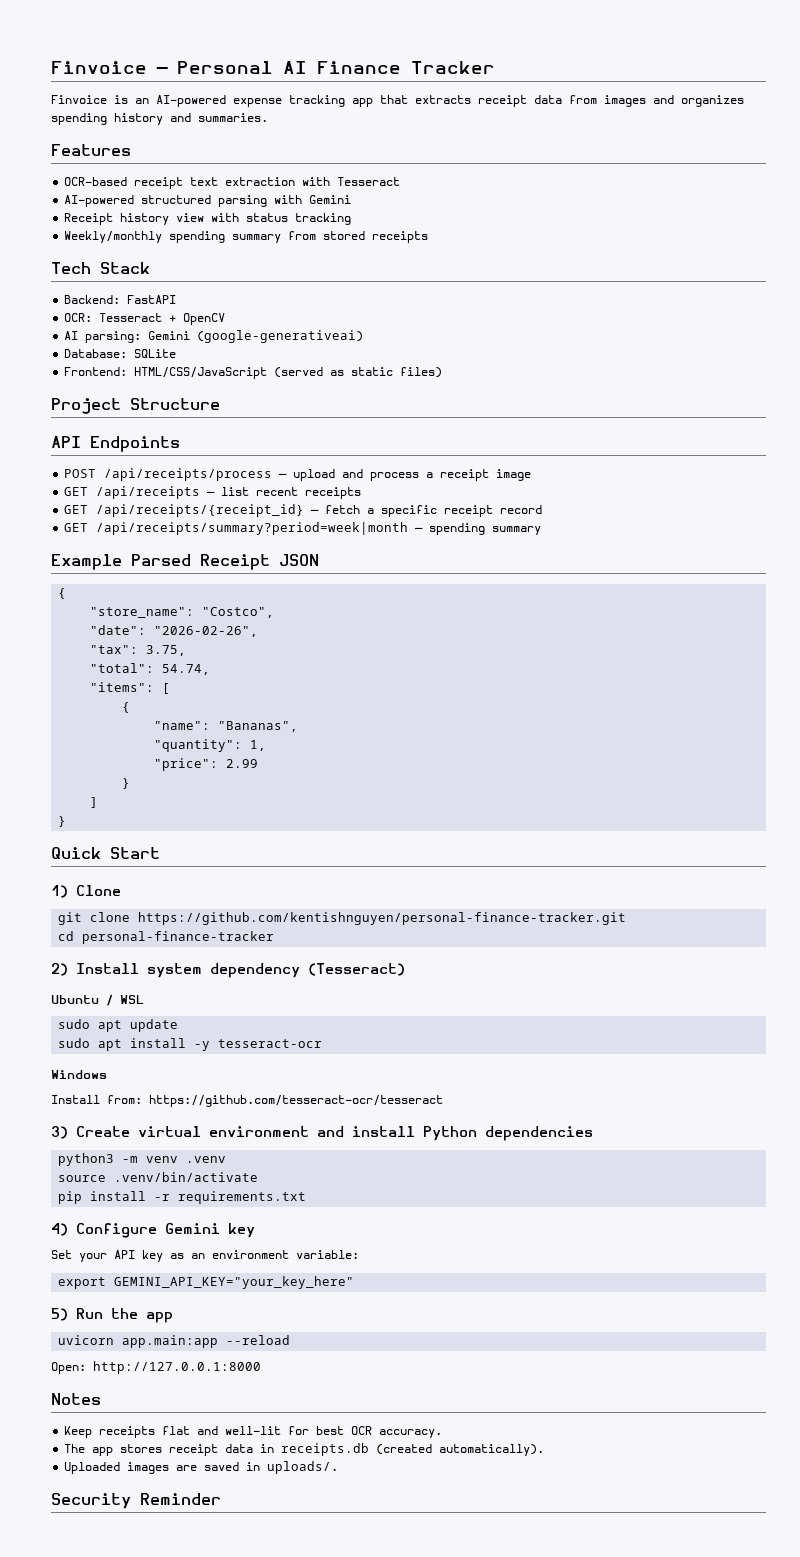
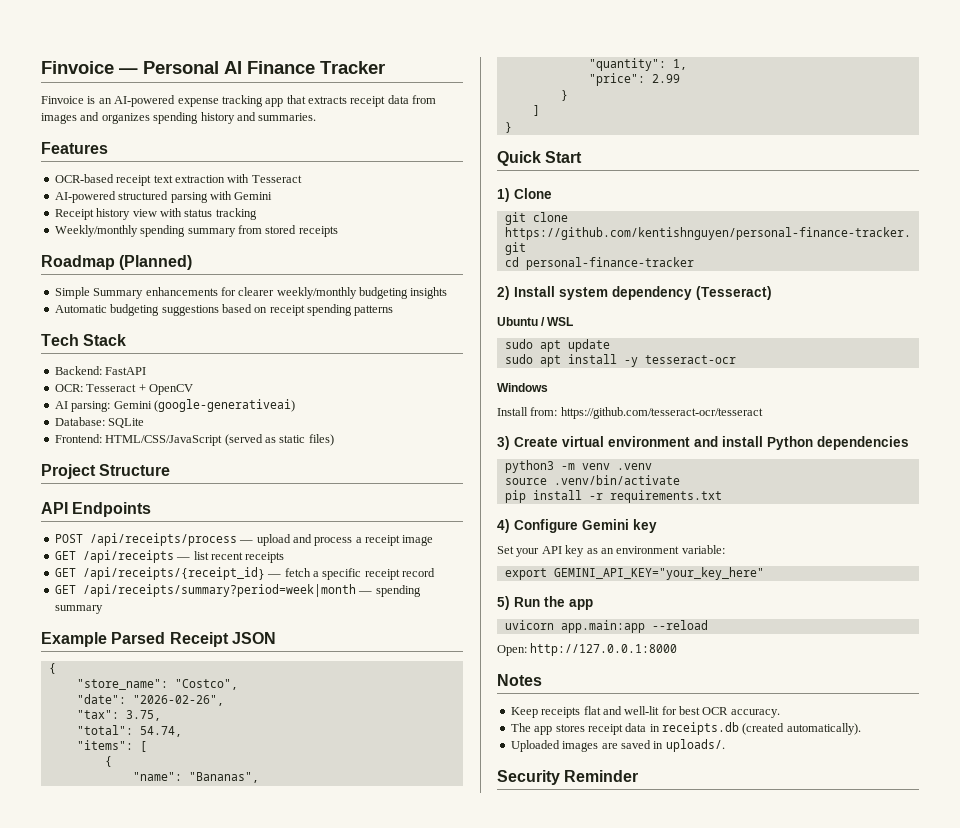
+ Roadmap (Planned)
+ Simple Summary enhancements for clearer weekly/monthly budgeting insights
+ Automatic budgeting suggestions based on receipt spending patterns

